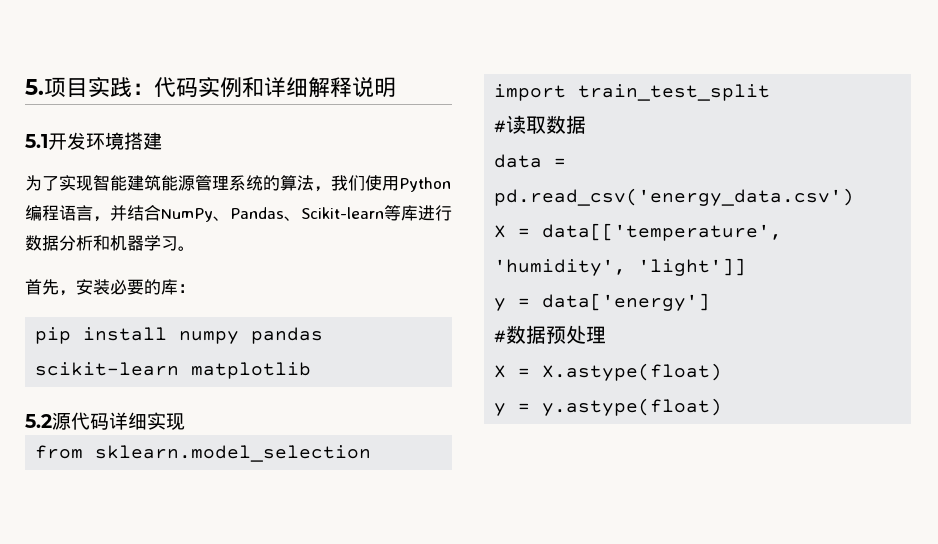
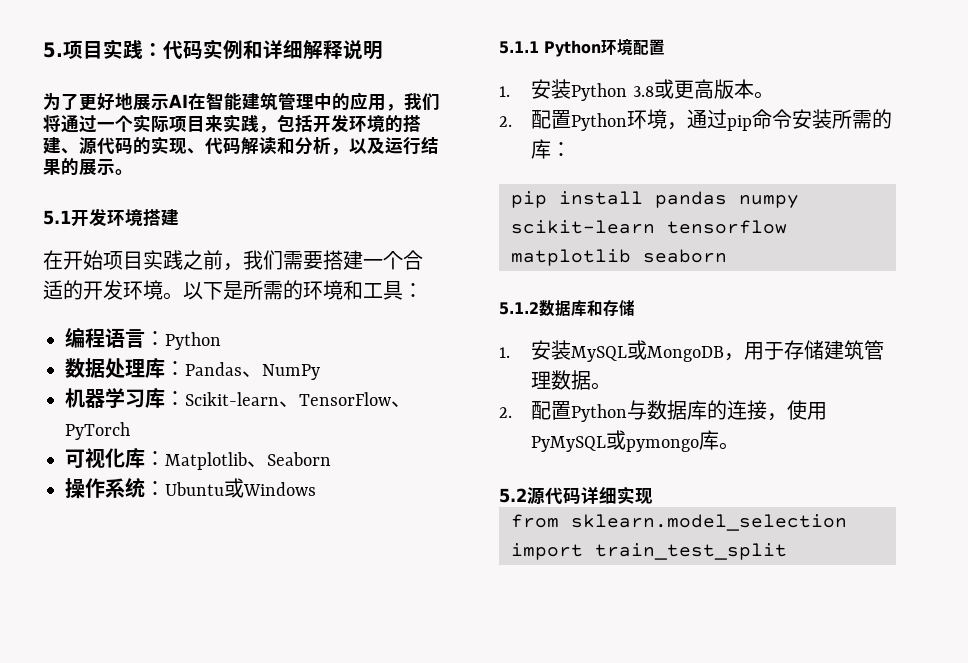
+ 为了更好地展示AI在智能建筑管理中的应用，我们将通过一个实际项目来实践，包括开发环境的搭建、源代码的实现、代码解读和分析，以及运行结果的展示。
  5.1开发环境搭建
- 为了实现智能建筑能源管理系统的算法，我们使用Python编程语言，并结合NumPy、Pandas、Scikit-learn等库进行数据分析和机器学习。
- 首先，安装必要的库：
- pip install numpy pandas scikit-learn matplotlib
+ 在开始项目实践之前，我们需要搭建一个合适的开发环境。以下是所需的环境和工具：
+ 编程语言：Python
+ 数据处理库：Pandas、NumPy
+ 机器学习库：Scikit-learn、TensorFlow、PyTorch
+ 可视化库：Matplotlib、Seaborn
+ 操作系统：Ubuntu或Windows
+ 5.1.1 Python环境配置
+ 1.安装Python 3.8或更高版本。
+ 2.配置Python环境，通过pip命令安装所需的库：
+ pip install pandas numpy scikit-learn tensorflow matplotlib seaborn
+ 5.1.2数据库和存储
+ 1.安装MySQL或MongoDB，用于存储建筑管理数据。
+ 2.配置Python与数据库的连接，使用PyMySQL或pymongo库。
- #读取数据
- data = pd.read_csv('energy_data.csv')
- X = data[['temperature', 'humidity', 'light']]
- y = data['energy']
- #数据预处理
- X = X.astype(float)
- y = y.astype(float)

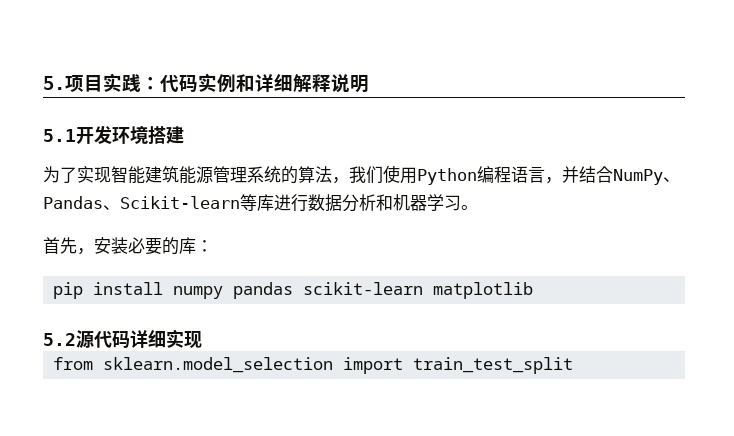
- 为了更好地展示AI在智能建筑管理中的应用，我们将通过一个实际项目来实践，包括开发环境的搭建、源代码的实现、代码解读和分析，以及运行结果的展示。
  5.1开发环境搭建
- 在开始项目实践之前，我们需要搭建一个合适的开发环境。以下是所需的环境和工具：
- 编程语言：Python
- 数据处理库：Pandas、NumPy
- 机器学习库：Scikit-learn、TensorFlow、PyTorch
- 可视化库：Matplotlib、Seaborn
- 操作系统：Ubuntu或Windows
- 5.1.1 Python环境配置
- 1.安装Python 3.8或更高版本。
- 2.配置Python环境，通过pip命令安装所需的库：
- pip install pandas numpy scikit-learn tensorflow matplotlib seaborn
- 5.1.2数据库和存储
- 1.安装MySQL或MongoDB，用于存储建筑管理数据。
- 2.配置Python与数据库的连接，使用PyMySQL或pymongo库。
+ 为了实现智能建筑能源管理系统的算法，我们使用Python编程语言，并结合NumPy、Pandas、Scikit-learn等库进行数据分析和机器学习。
+ 首先，安装必要的库：
+ pip install numpy pandas scikit-learn matplotlib

